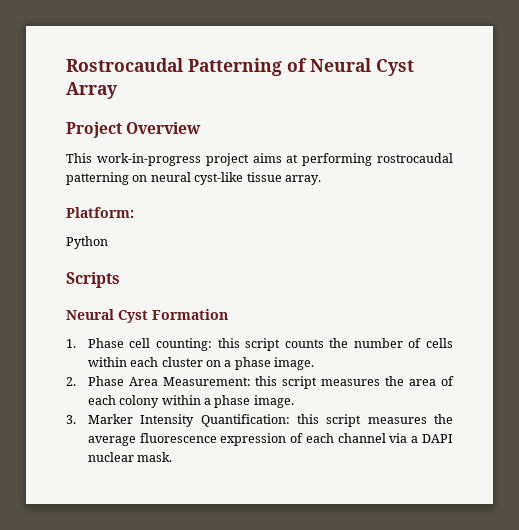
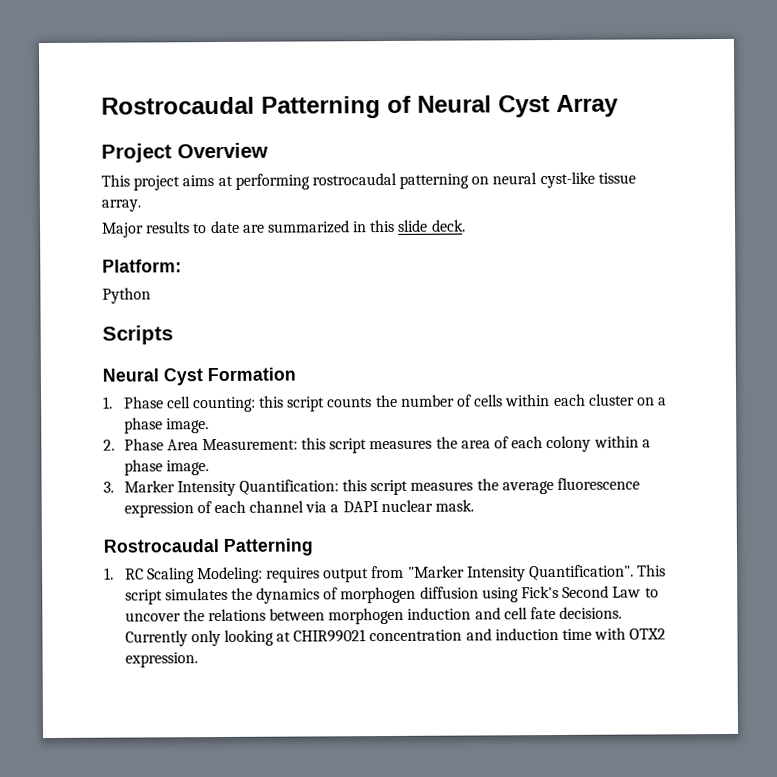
- This work-in-progress project aims at performing rostrocaudal patterning on neural cyst-like tissue array.
+ This project aims at performing rostrocaudal patterning on neural cyst-like tissue array.
+ Major results to date are summarized in this slide deck.
  3. Marker Intensity Quantification: this script measures the average fluorescence expression of each channel via a DAPI nuclear mask.
+ Rostrocaudal Patterning
+ 1. RC Scaling Modeling: requires output from "Marker Intensity Quantification". This script simulates the dynamics of morphogen diffusion using Fick's Second Law to uncover the relations between morphogen induction and cell fate decisions. Currently only looking at CHIR99021 concentration and induction time with OTX2 expression.

